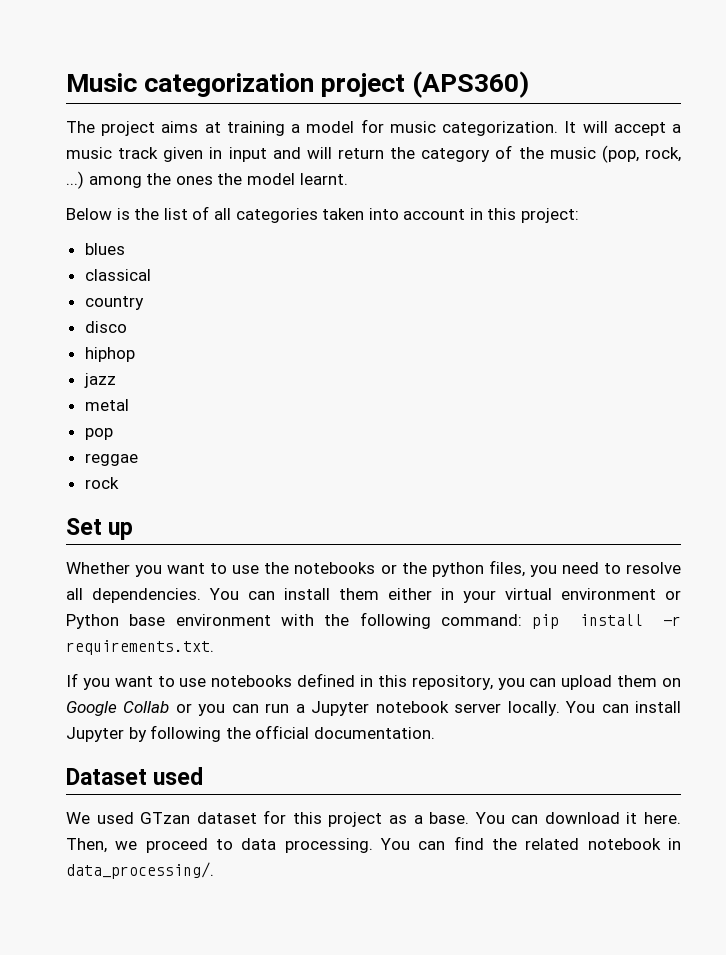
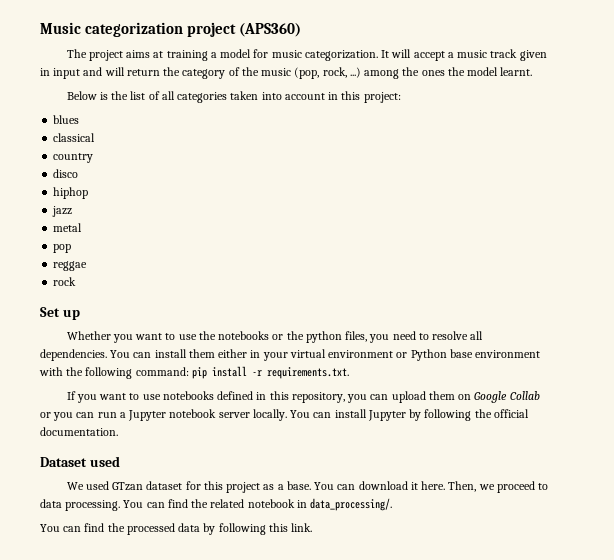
+ You can find the processed data by following this link.

